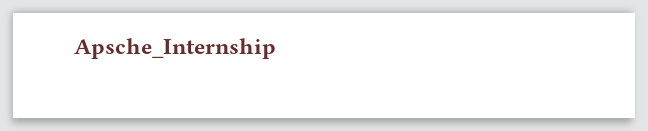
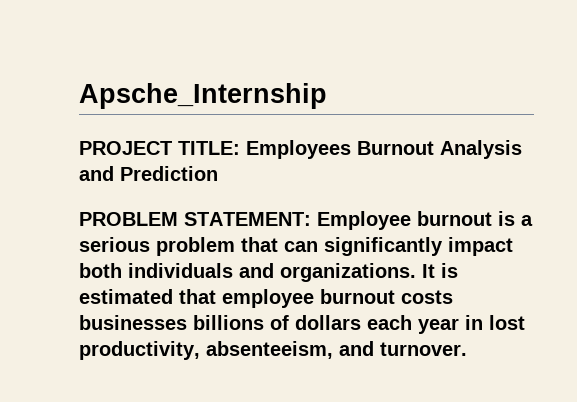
+ PROJECT TITLE: Employees Burnout Analysis and Prediction
+ PROBLEM STATEMENT: Employee burnout is a serious problem that can significantly impact both individuals and organizations. It is estimated that employee burnout costs businesses billions of dollars each year in lost productivity, absenteeism, and turnover.

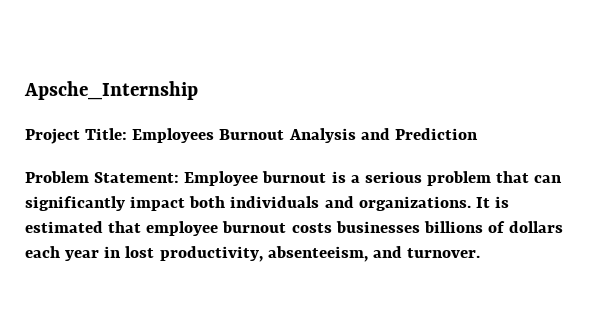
- PROJECT TITLE: Employees Burnout Analysis and Prediction
+ Project Title: Employees Burnout Analysis and Prediction
- PROBLEM STATEMENT: Employee burnout is a serious problem that can significantly impact both individuals and organizations.
+ Problem Statement: Employee burnout is a serious problem that can significantly impact both individuals and organizations.

